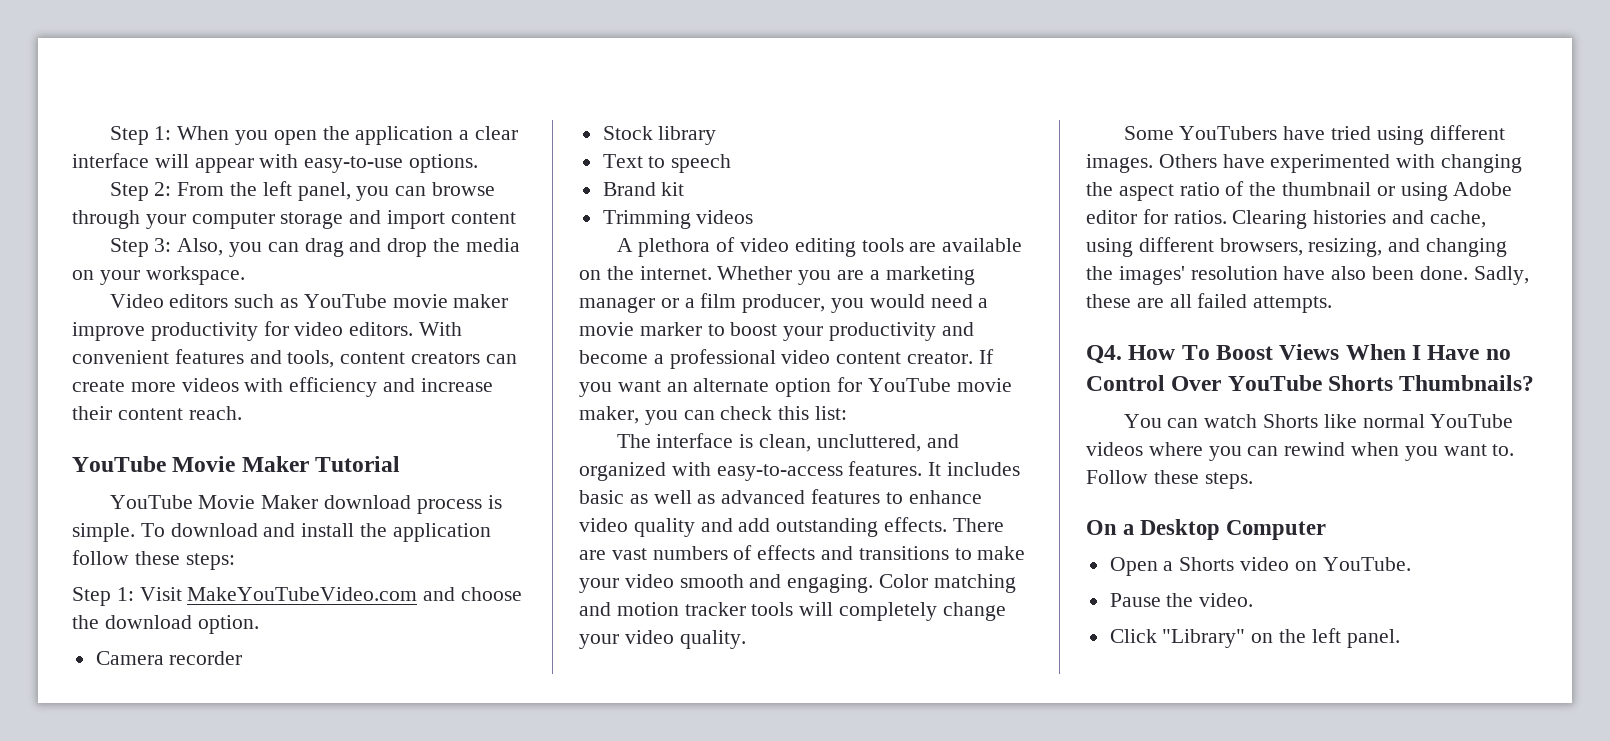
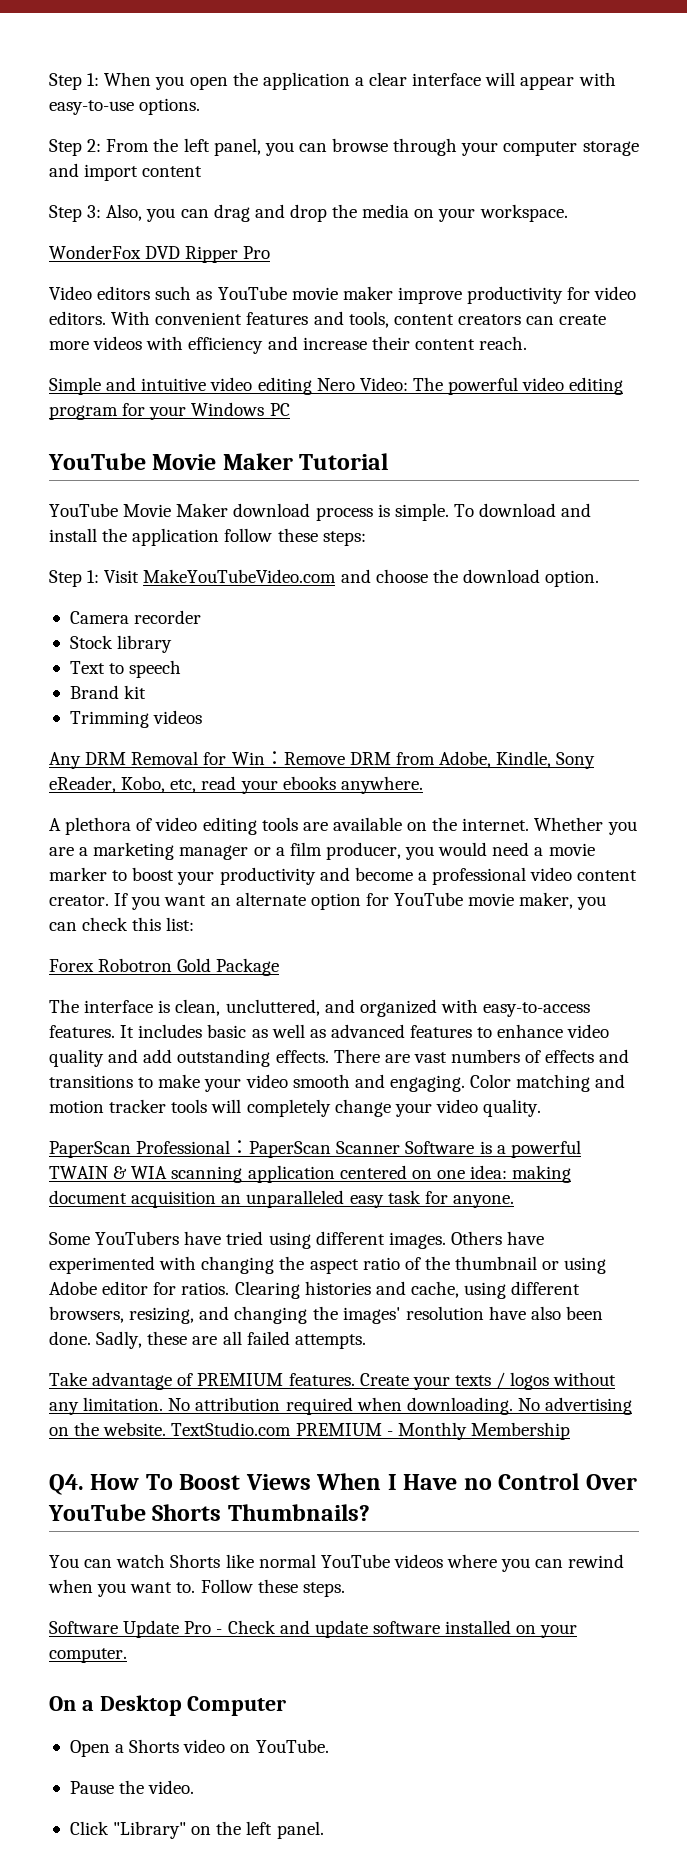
+ WonderFox DVD Ripper Pro
+ Simple and intuitive video editing Nero Video: The powerful video editing program for your Windows PC
+ Any DRM Removal for Win：Remove DRM from Adobe, Kindle, Sony eReader, Kobo, etc, read your ebooks anywhere.
+ Forex Robotron Gold Package
+ PaperScan Professional：PaperScan Scanner Software is a powerful TWAIN & WIA scanning application centered on one idea: making document acquisition an unparalleled easy task for anyone.
+ Take advantage of PREMIUM features. Create your texts / logos without any limitation. No attribution required when downloading. No advertising on the website. TextStudio.com PREMIUM - Monthly Membership
+ Software Update Pro - Check and update software installed on your computer.

